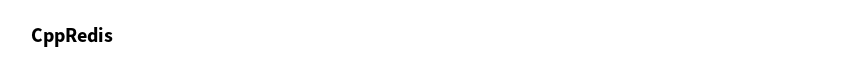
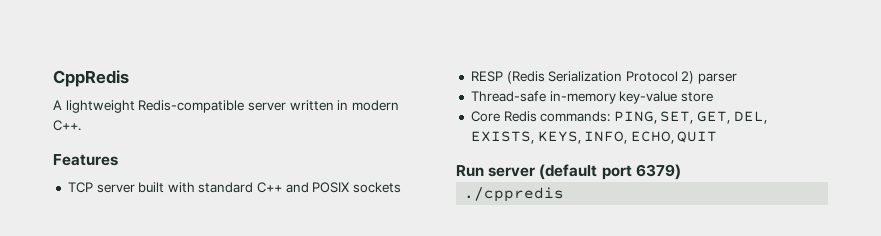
+ A lightweight Redis-compatible server written in modern C++.
+ Features
+ TCP server built with standard C++ and POSIX sockets
+ RESP (Redis Serialization Protocol 2) parser
+ Thread-safe in-memory key-value store
+ Core Redis commands: PING, SET, GET, DEL, EXISTS, KEYS, INFO, ECHO, QUIT
+ Run server (default port 6379)
+ ./cppredis

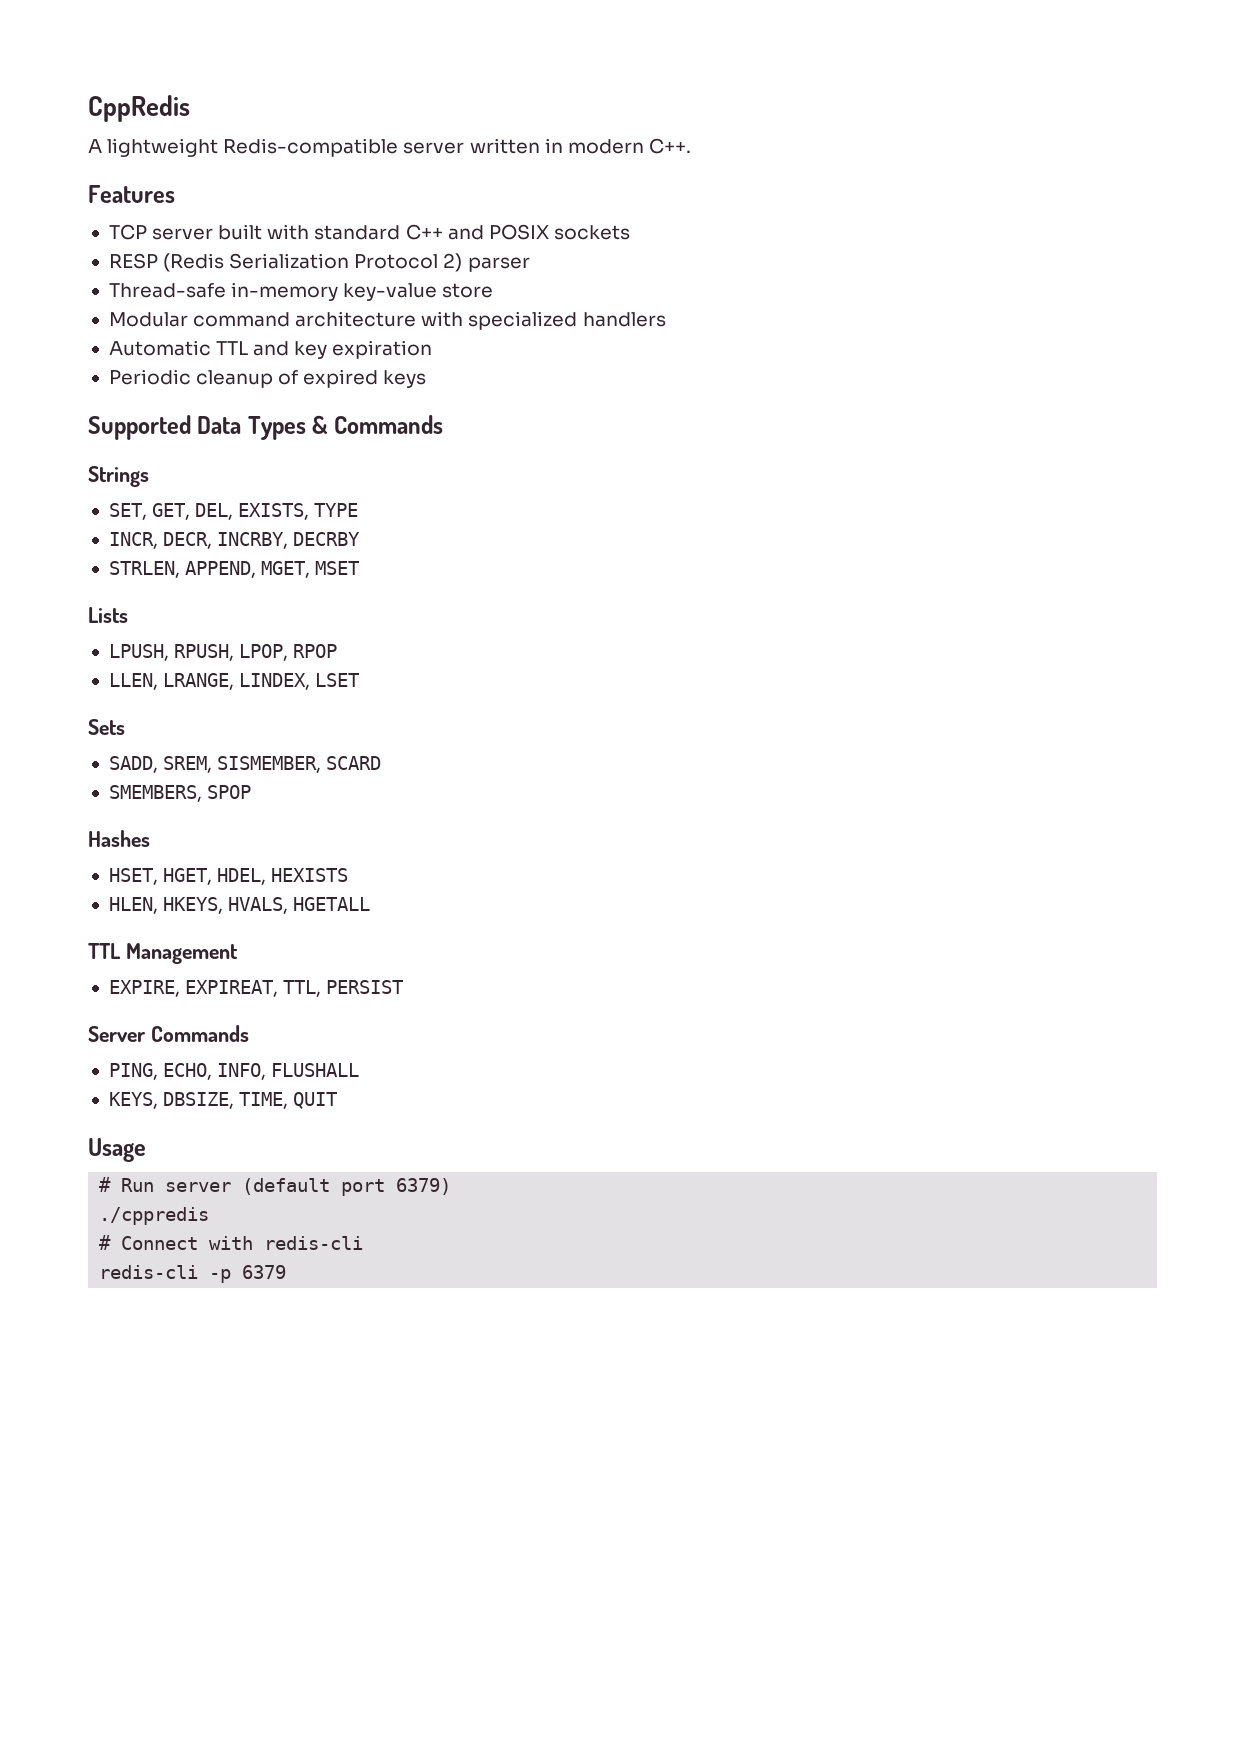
- Core Redis commands: PING, SET, GET, DEL, EXISTS, KEYS, INFO, ECHO, QUIT
+ Modular command architecture with specialized handlers
+ Automatic TTL and key expiration
+ Periodic cleanup of expired keys
+ Supported Data Types & Commands
+ Strings
+ SET, GET, DEL, EXISTS, TYPE
+ INCR, DECR, INCRBY, DECRBY
+ STRLEN, APPEND, MGET, MSET
+ Lists
+ LPUSH, RPUSH, LPOP, RPOP
+ LLEN, LRANGE, LINDEX, LSET
+ Sets
+ SADD, SREM, SISMEMBER, SCARD
+ SMEMBERS, SPOP
+ Hashes
+ HSET, HGET, HDEL, HEXISTS
+ HLEN, HKEYS, HVALS, HGETALL
+ TTL Management
+ EXPIRE, EXPIREAT, TTL, PERSIST
+ Server Commands
+ PING, ECHO, INFO, FLUSHALL
+ KEYS, DBSIZE, TIME, QUIT
- Run server (default port 6379)
+ Usage
+ # Run server (default port 6379)
+ # Connect with redis-cli
+ redis-cli -p 6379

